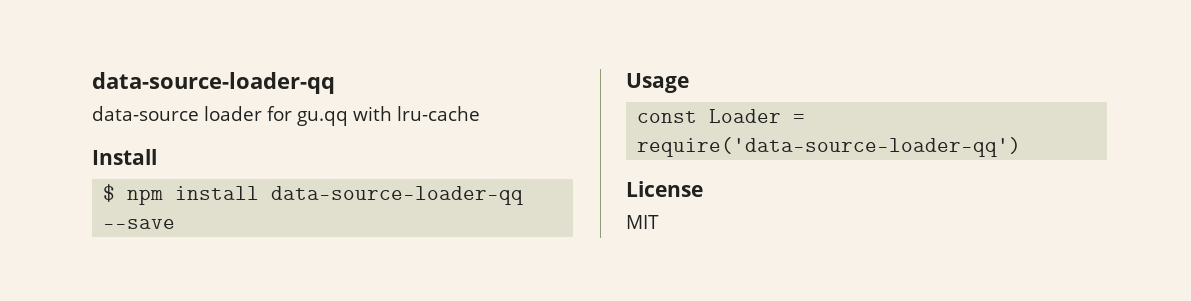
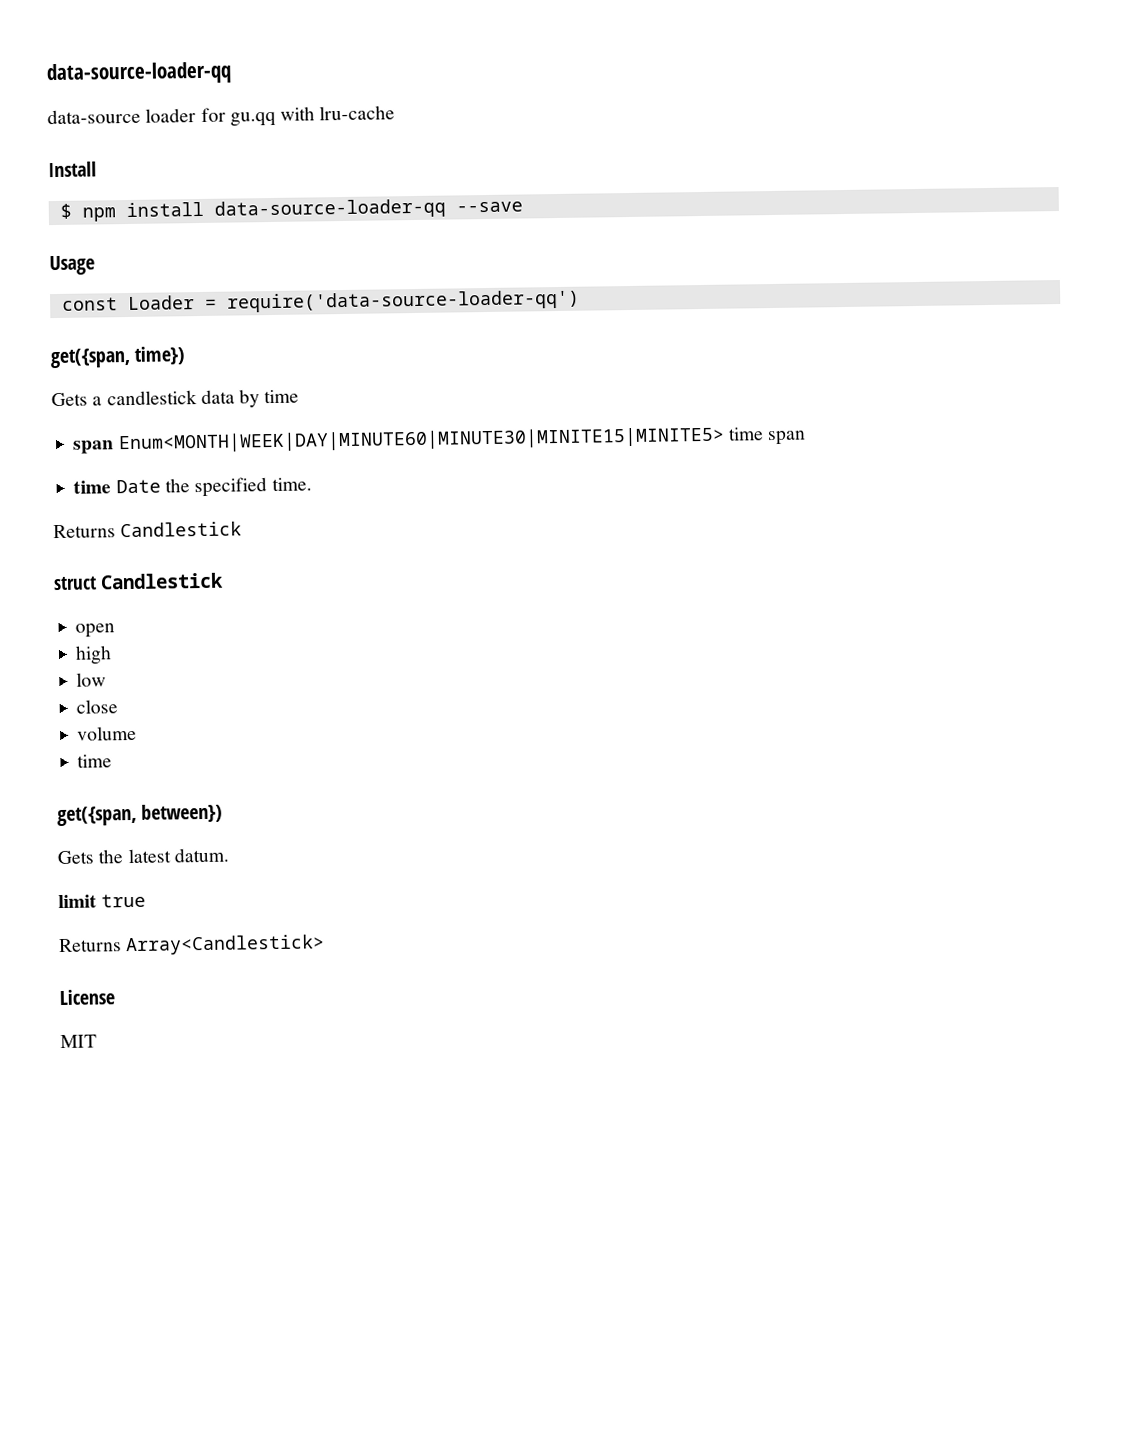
+ get({span, time})
+ Gets a candlestick data by time
+ span Enum<MONTH|WEEK|DAY|MINUTE60|MINUTE30|MINITE15|MINITE5> time span
+ time Date the specified time.
+ Returns Candlestick
+ struct Candlestick
+ open
+ high
+ low
+ close
+ volume
+ time
+ get({span, between})
+ Gets the latest datum.
+ limit true
+ Returns Array<Candlestick>

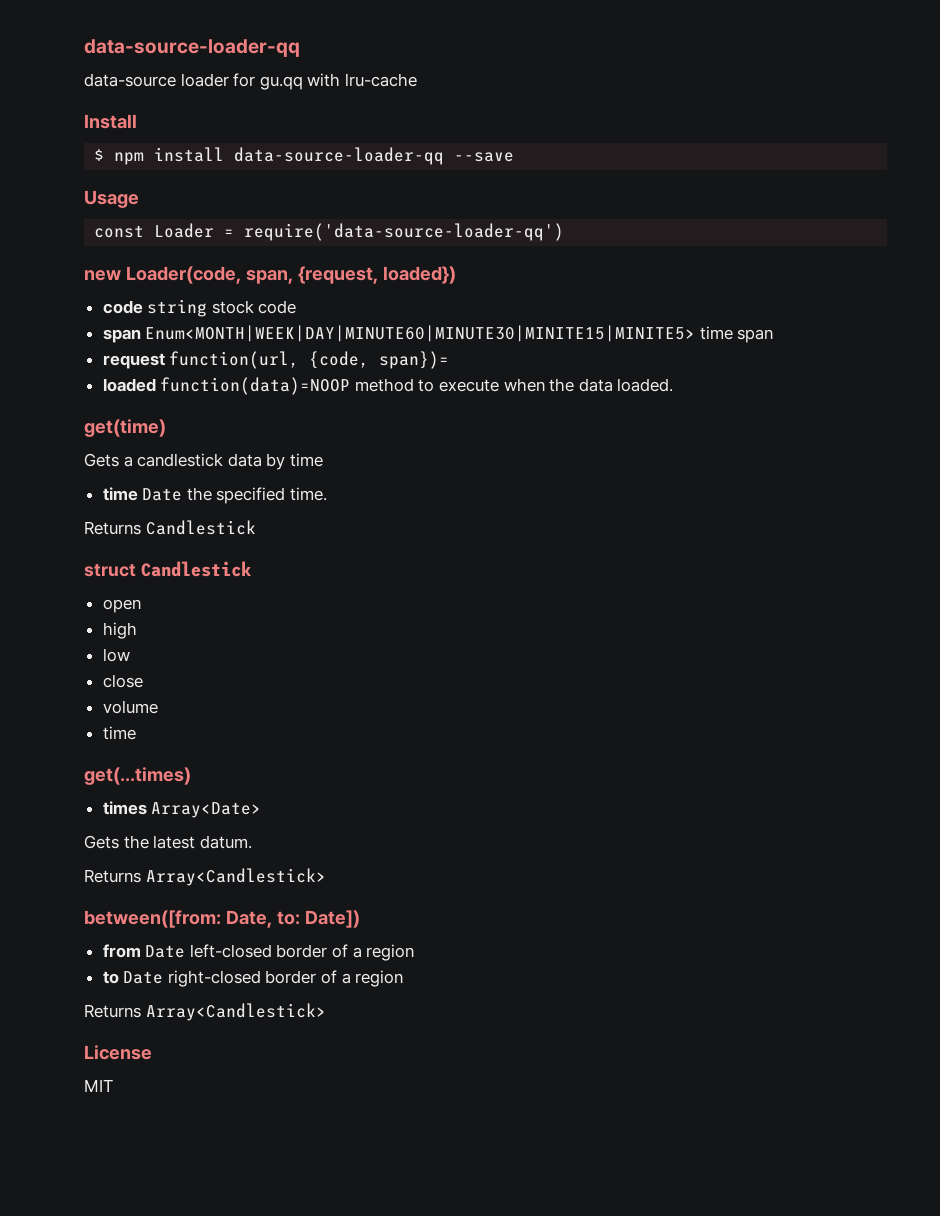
- get({span, time})
+ new Loader(code, span, {request, loaded})
+ code string stock code
+ span Enum<MONTH|WEEK|DAY|MINUTE60|MINUTE30|MINITE15|MINITE5> time span
+ request function(url, {code, span})=
+ loaded function(data)=NOOP method to execute when the data loaded.
+ get(time)
- span Enum<MONTH|WEEK|DAY|MINUTE60|MINUTE30|MINITE15|MINITE5> time span
- get({span, between})
+ get(...times)
+ times Array<Date>
  Gets the latest datum.
- limit true
+ Returns Array<Candlestick>
+ between([from: Date, to: Date])
+ from Date left-closed border of a region
+ to Date right-closed border of a region

